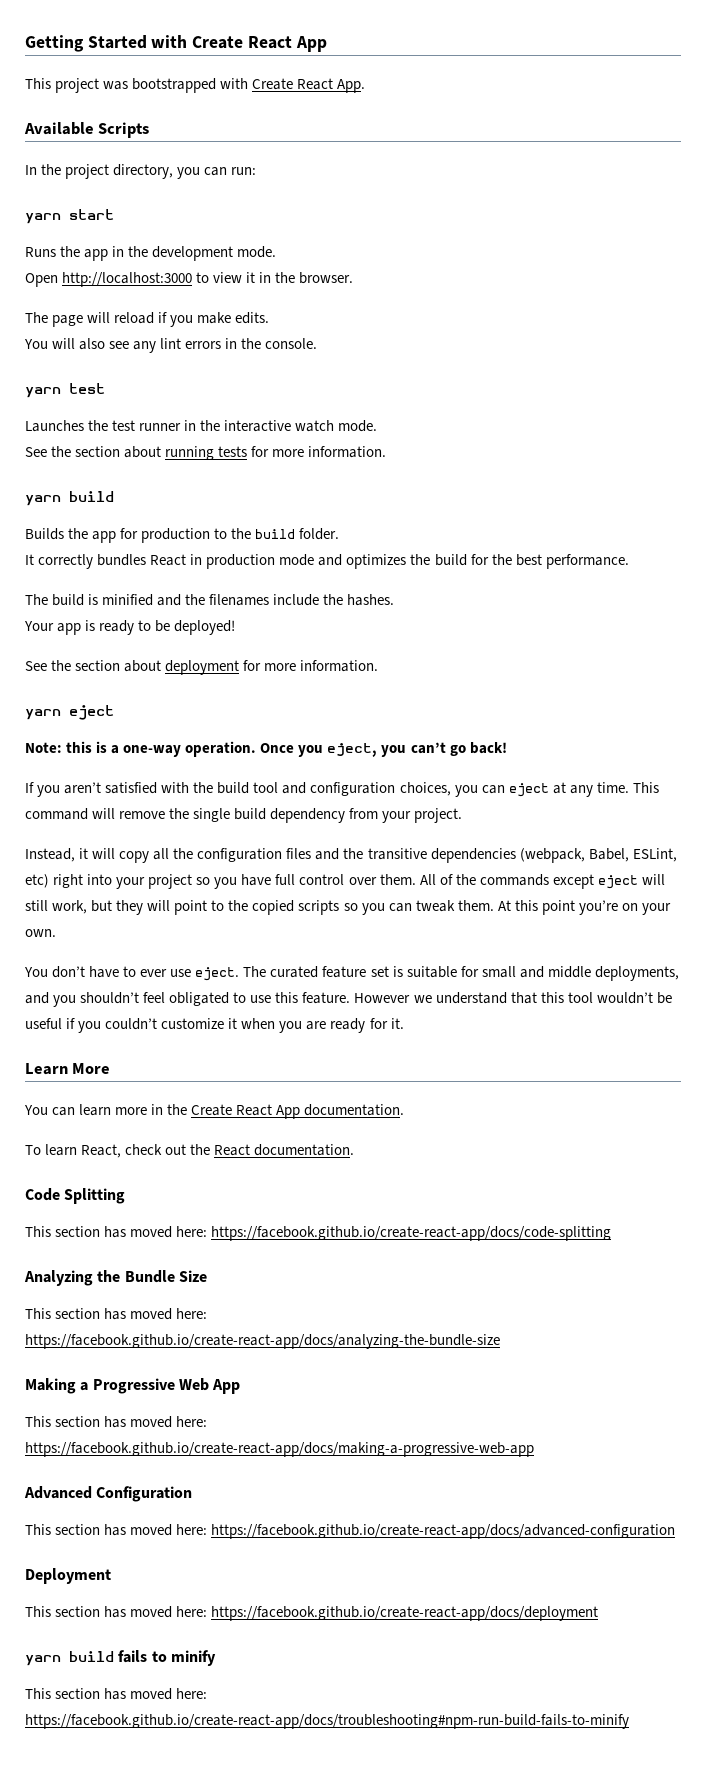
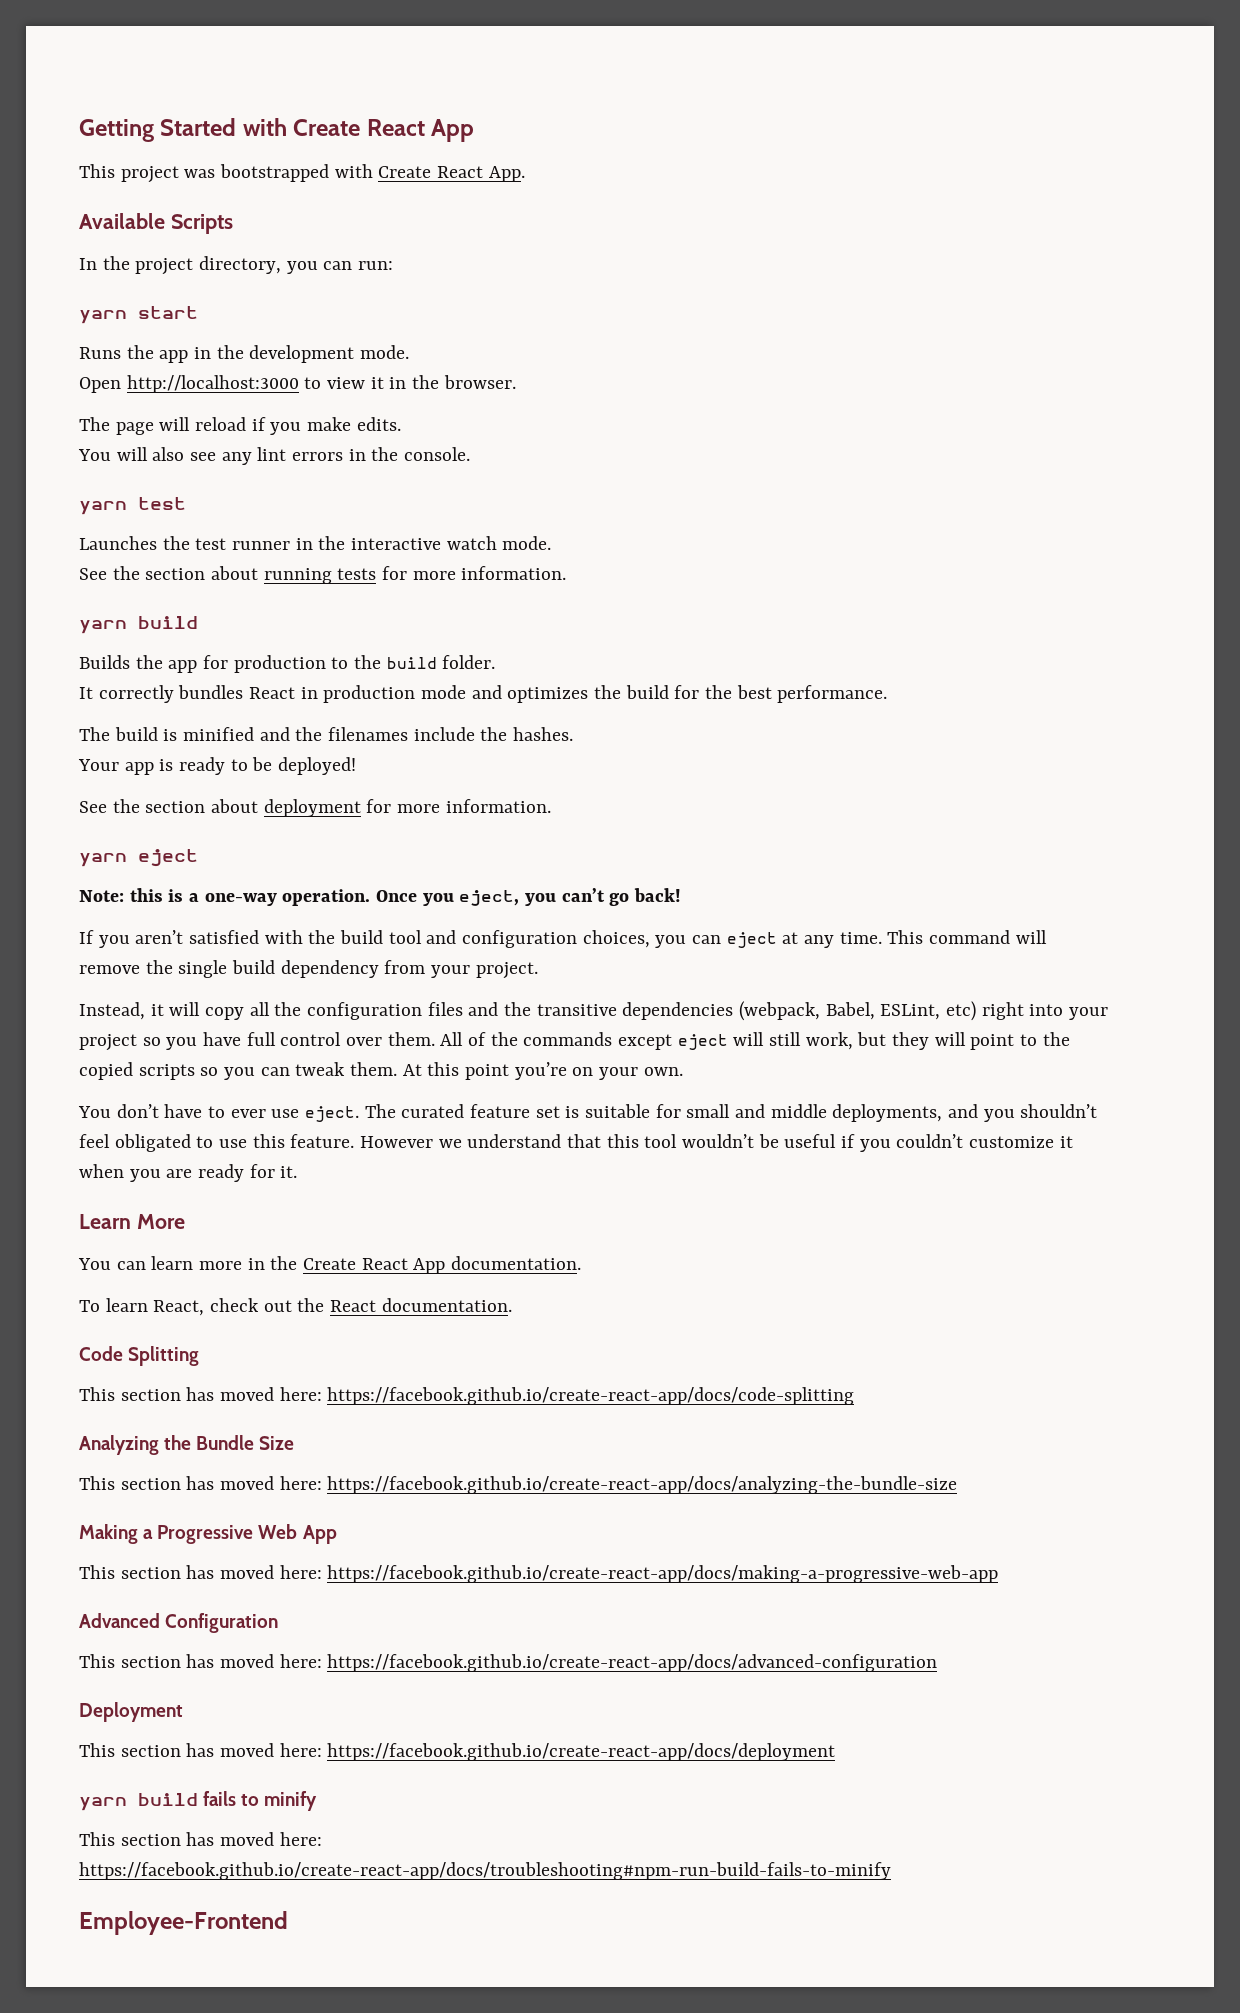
+ Employee-Frontend

